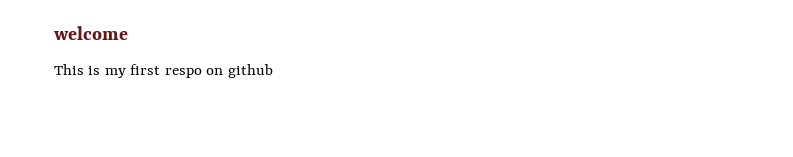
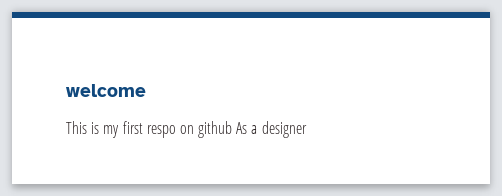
- This is my first respo on github
+ This is my first respo on github As a designer

